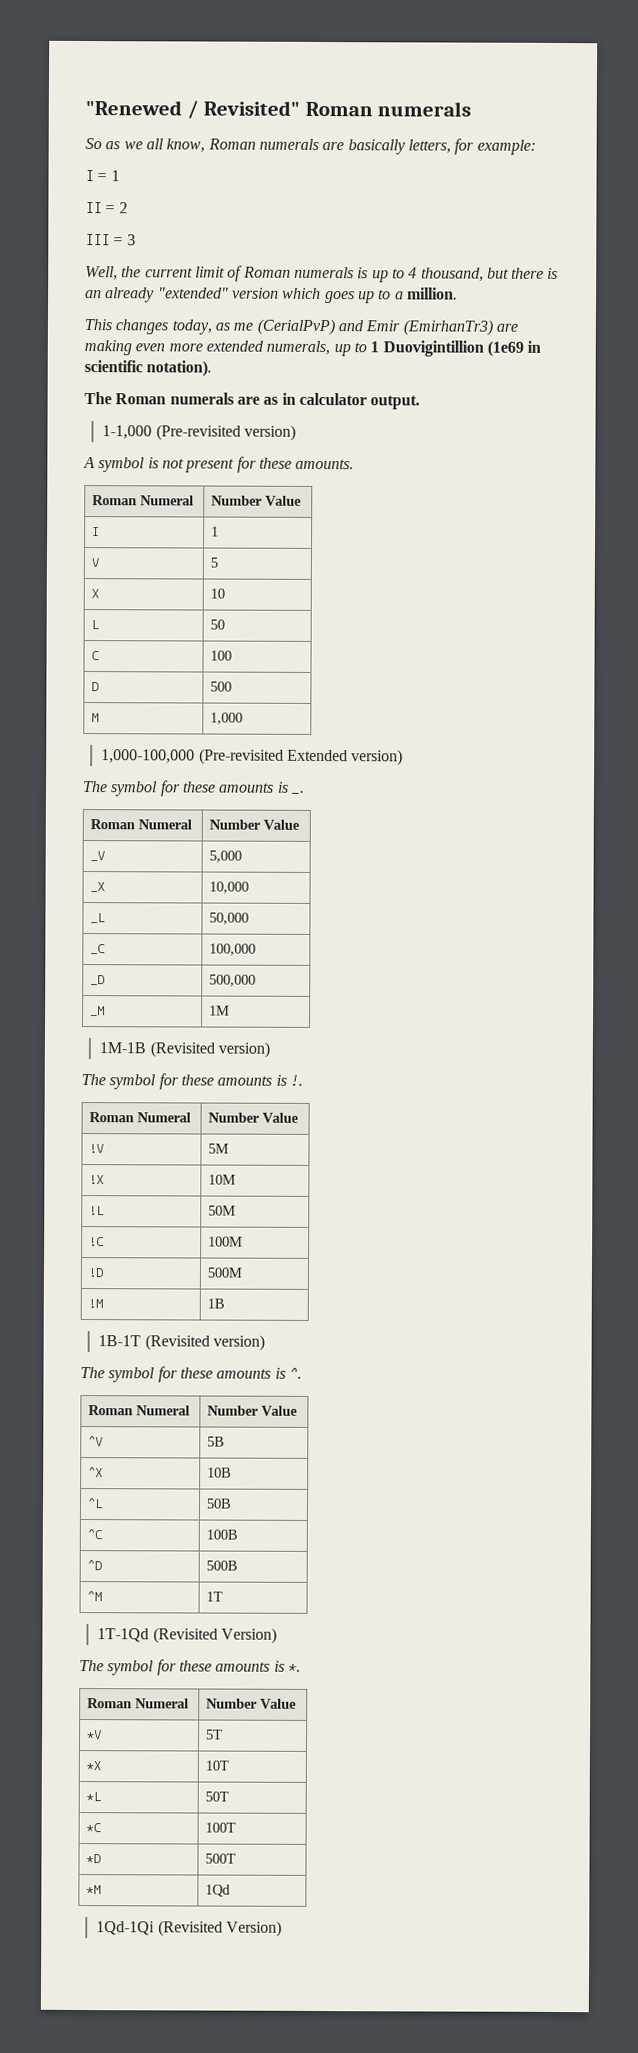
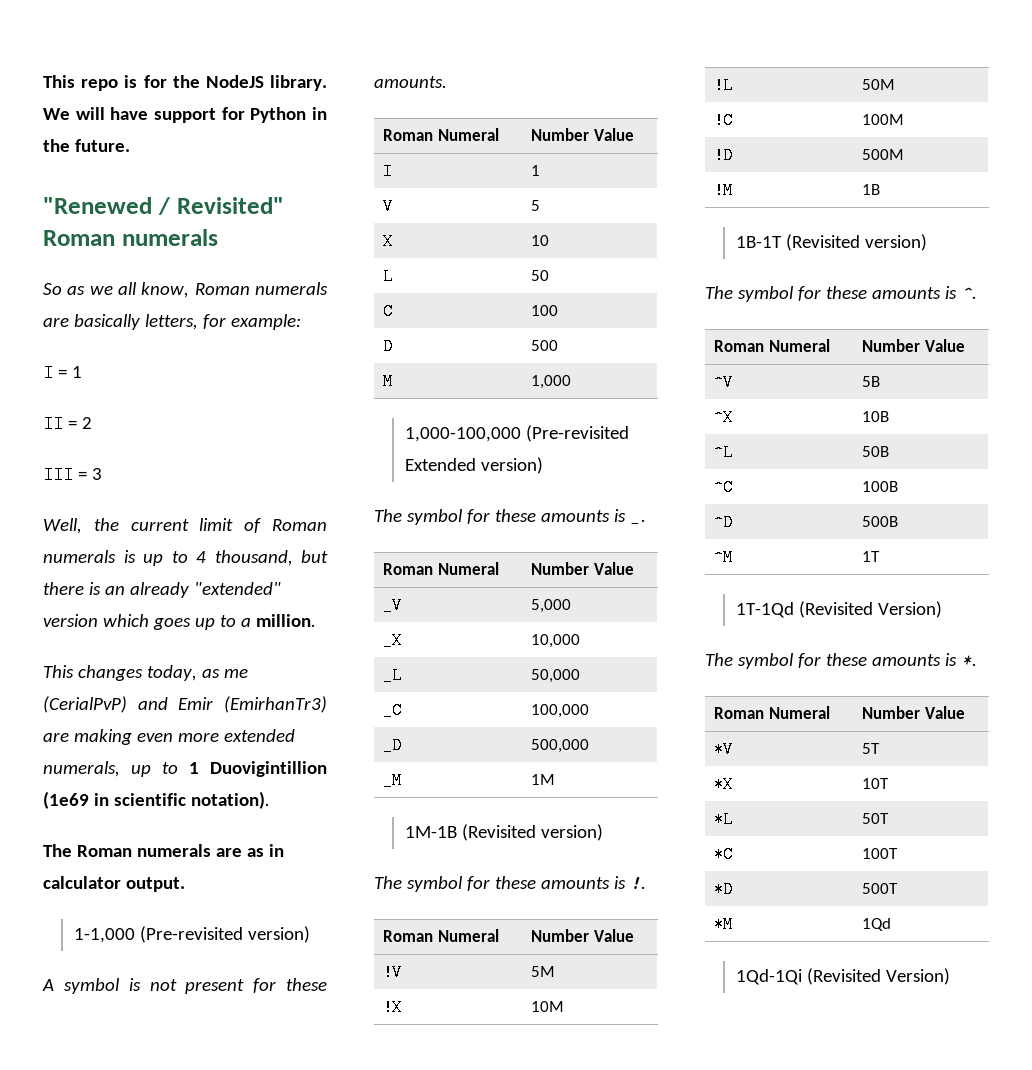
+ This repo is for the NodeJS library. We will have support for Python in the future.

